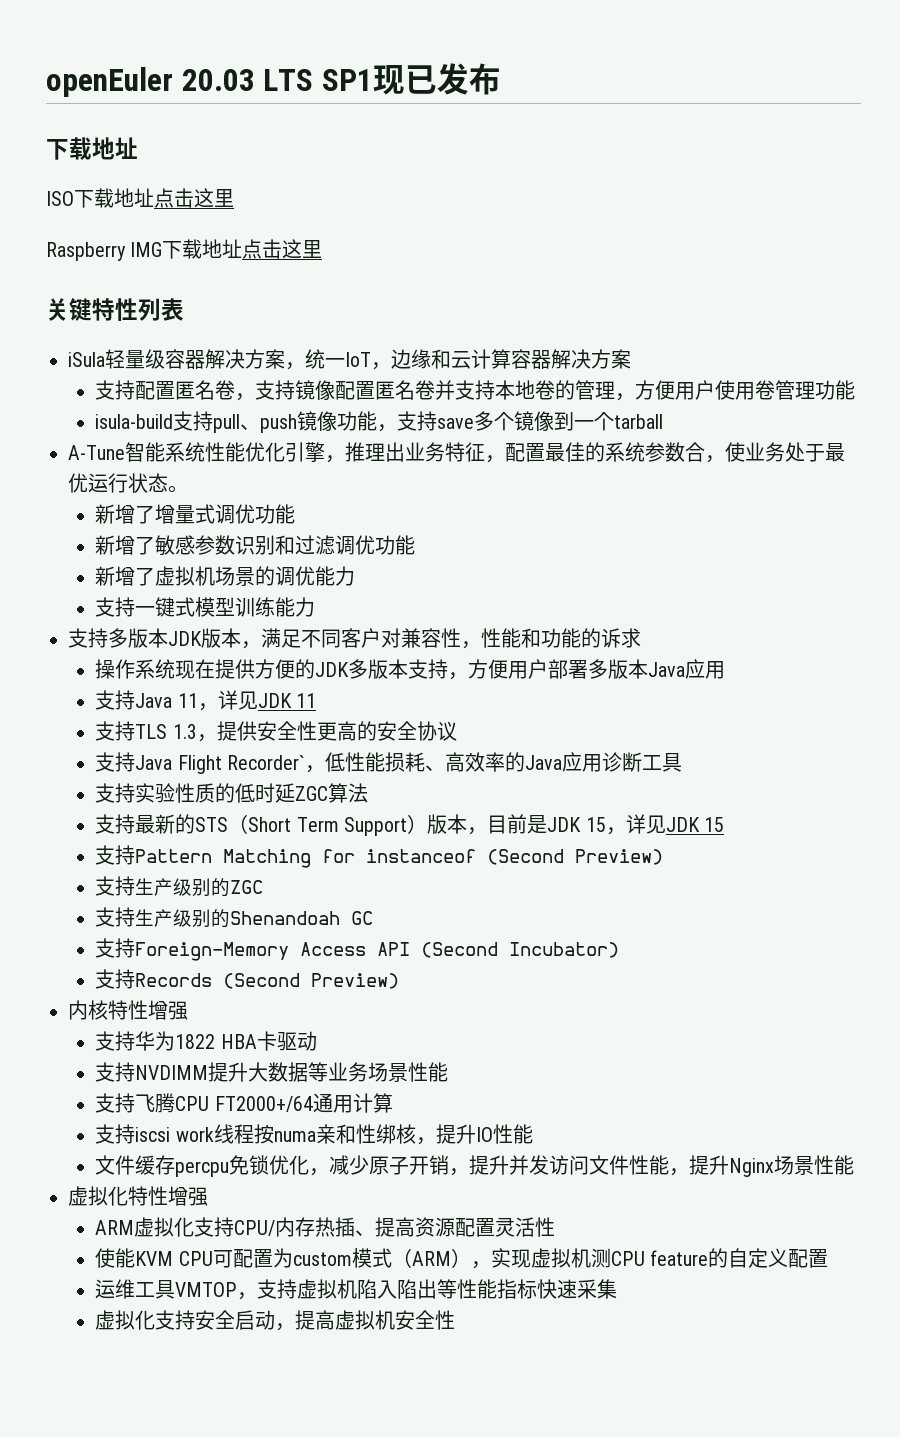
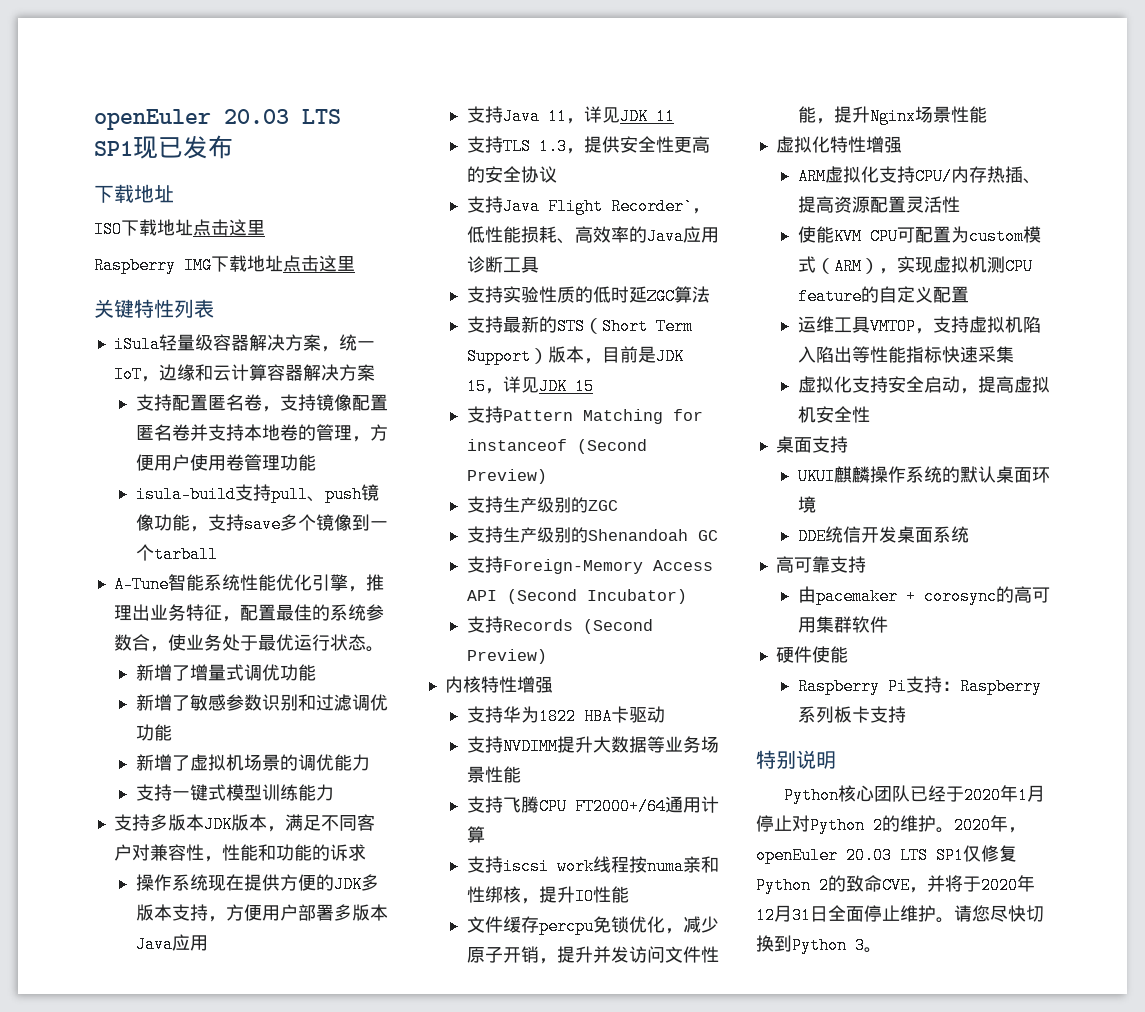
+ 桌面支持
+ UKUI麒麟操作系统的默认桌面环境
+ DDE统信开发桌面系统
+ 高可靠支持
+ 由pacemaker + corosync的高可用集群软件
+ 硬件使能
+ Raspberry Pi支持：Raspberry系列板卡支持
+ 特别说明
+ Python核心团队已经于2020年1月停止对Python 2的维护。2020年，openEuler 20.03 LTS SP1仅修复Python 2的致命CVE，并将于2020年12月31日全面停止维护。请您尽快切换到Python 3。

